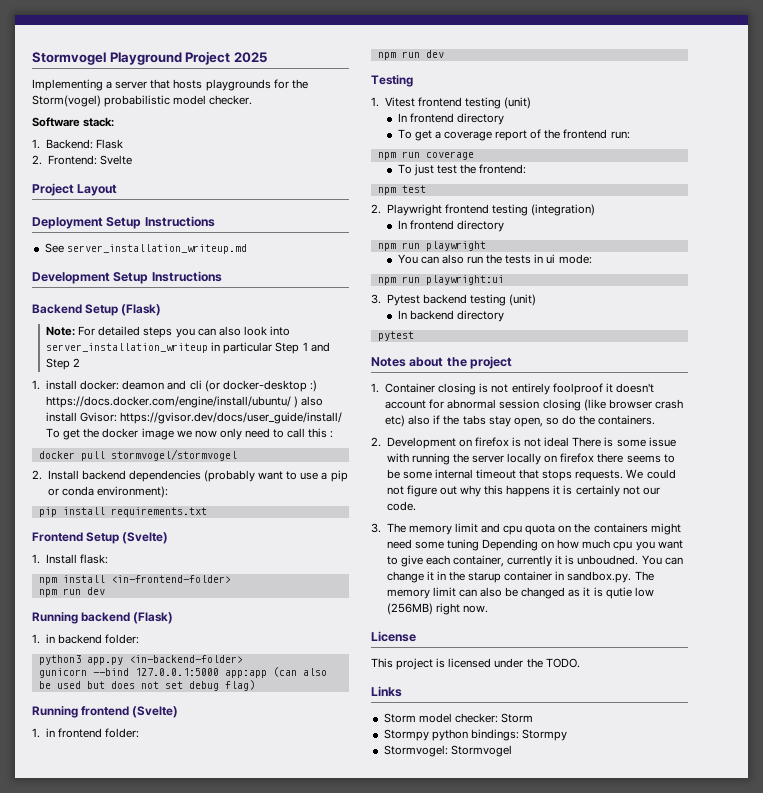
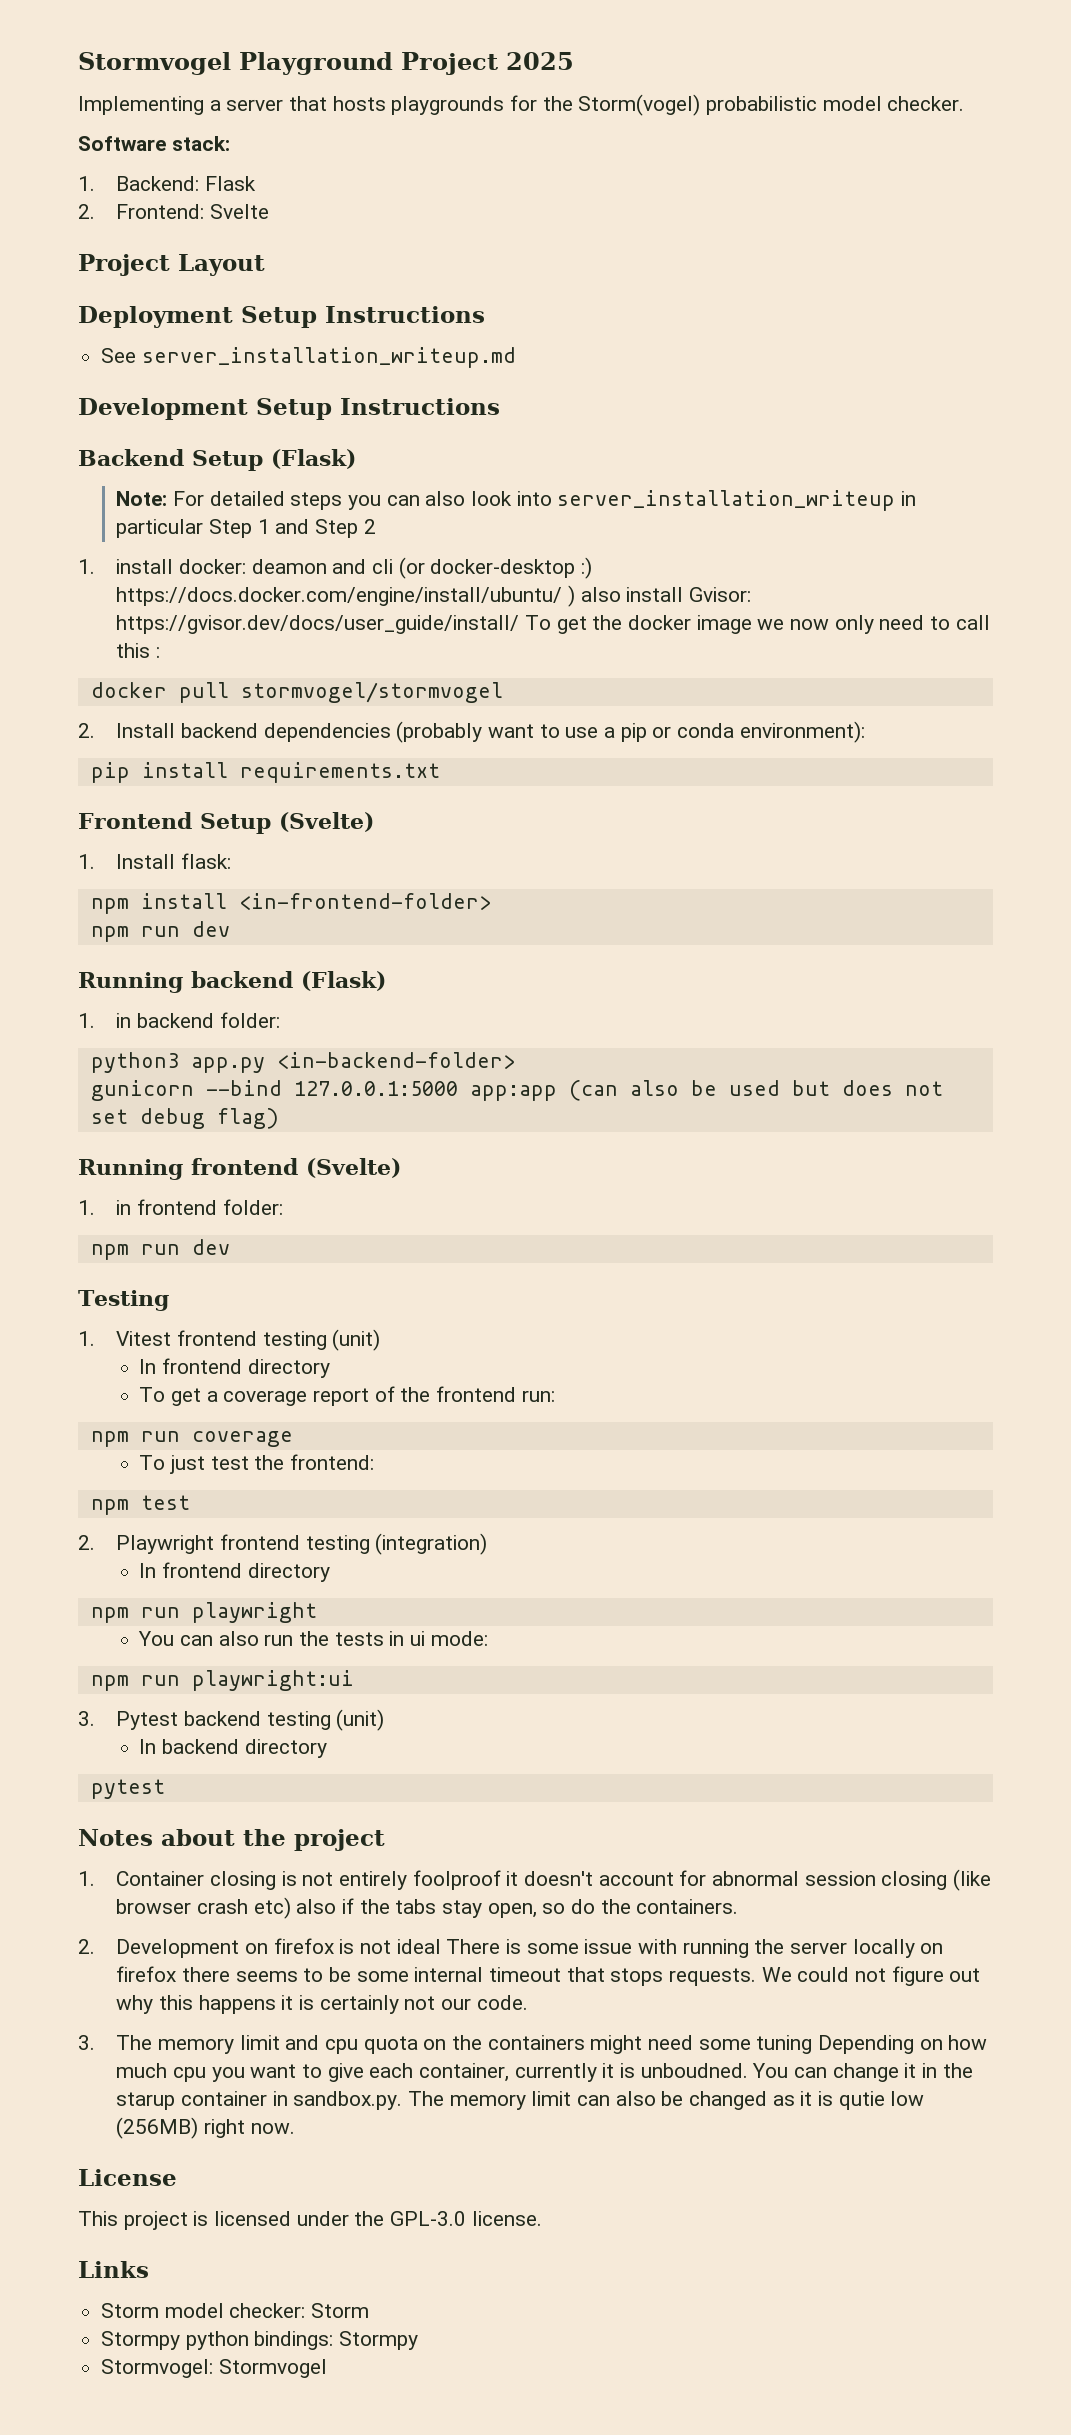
- This project is licensed under the TODO.
+ This project is licensed under the GPL-3.0 license.

